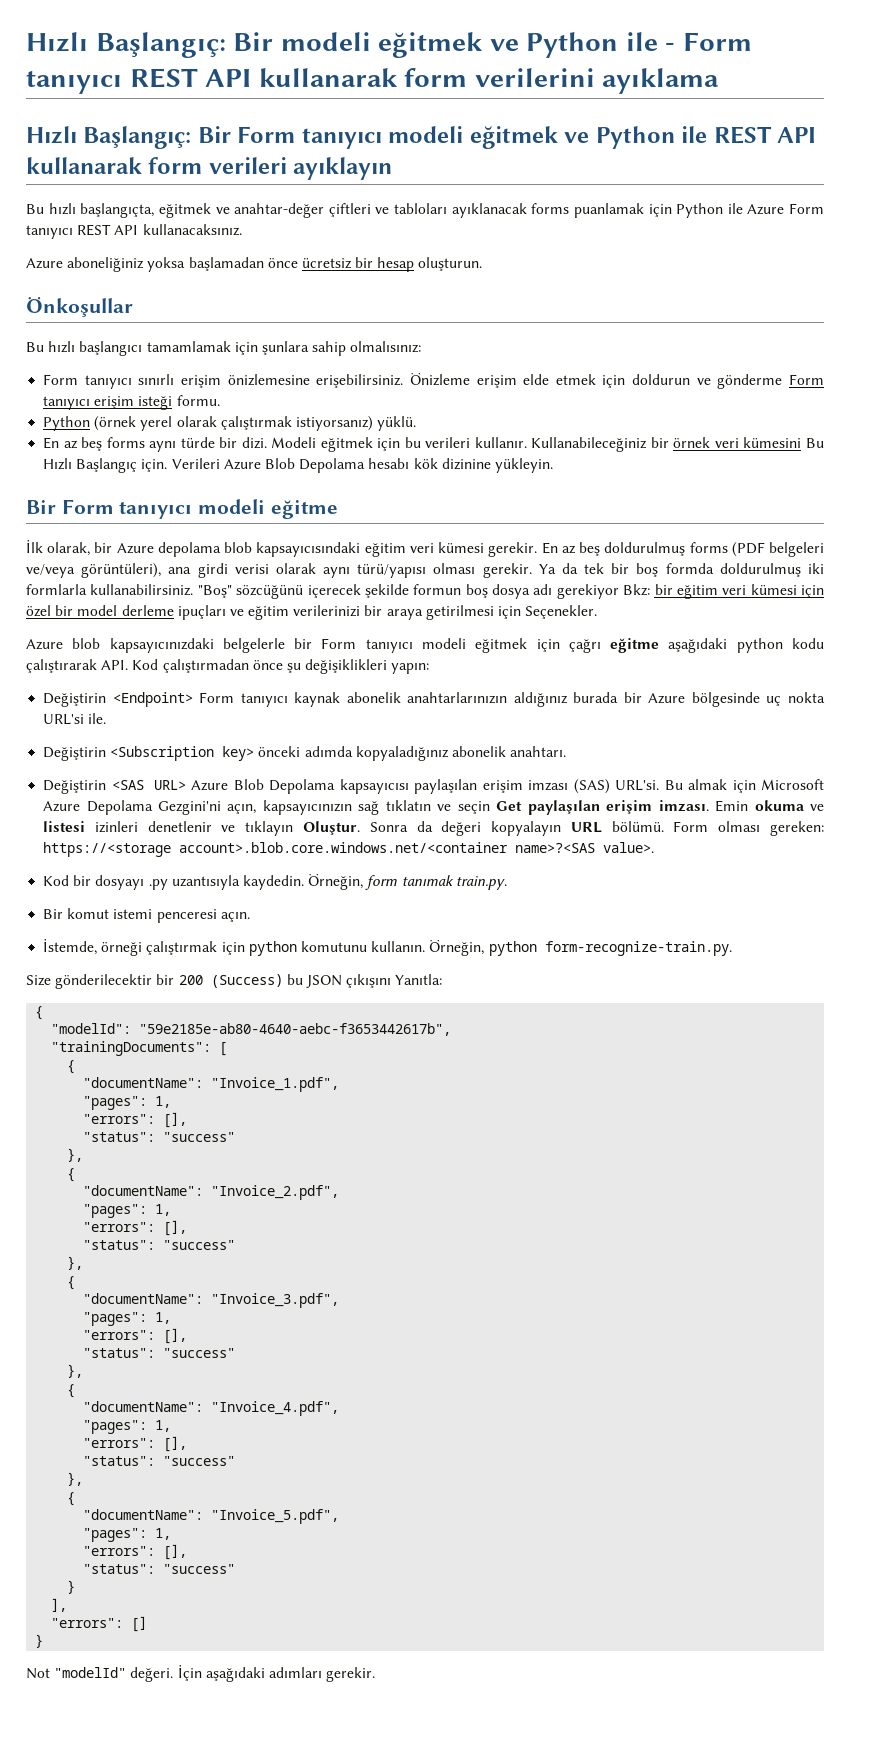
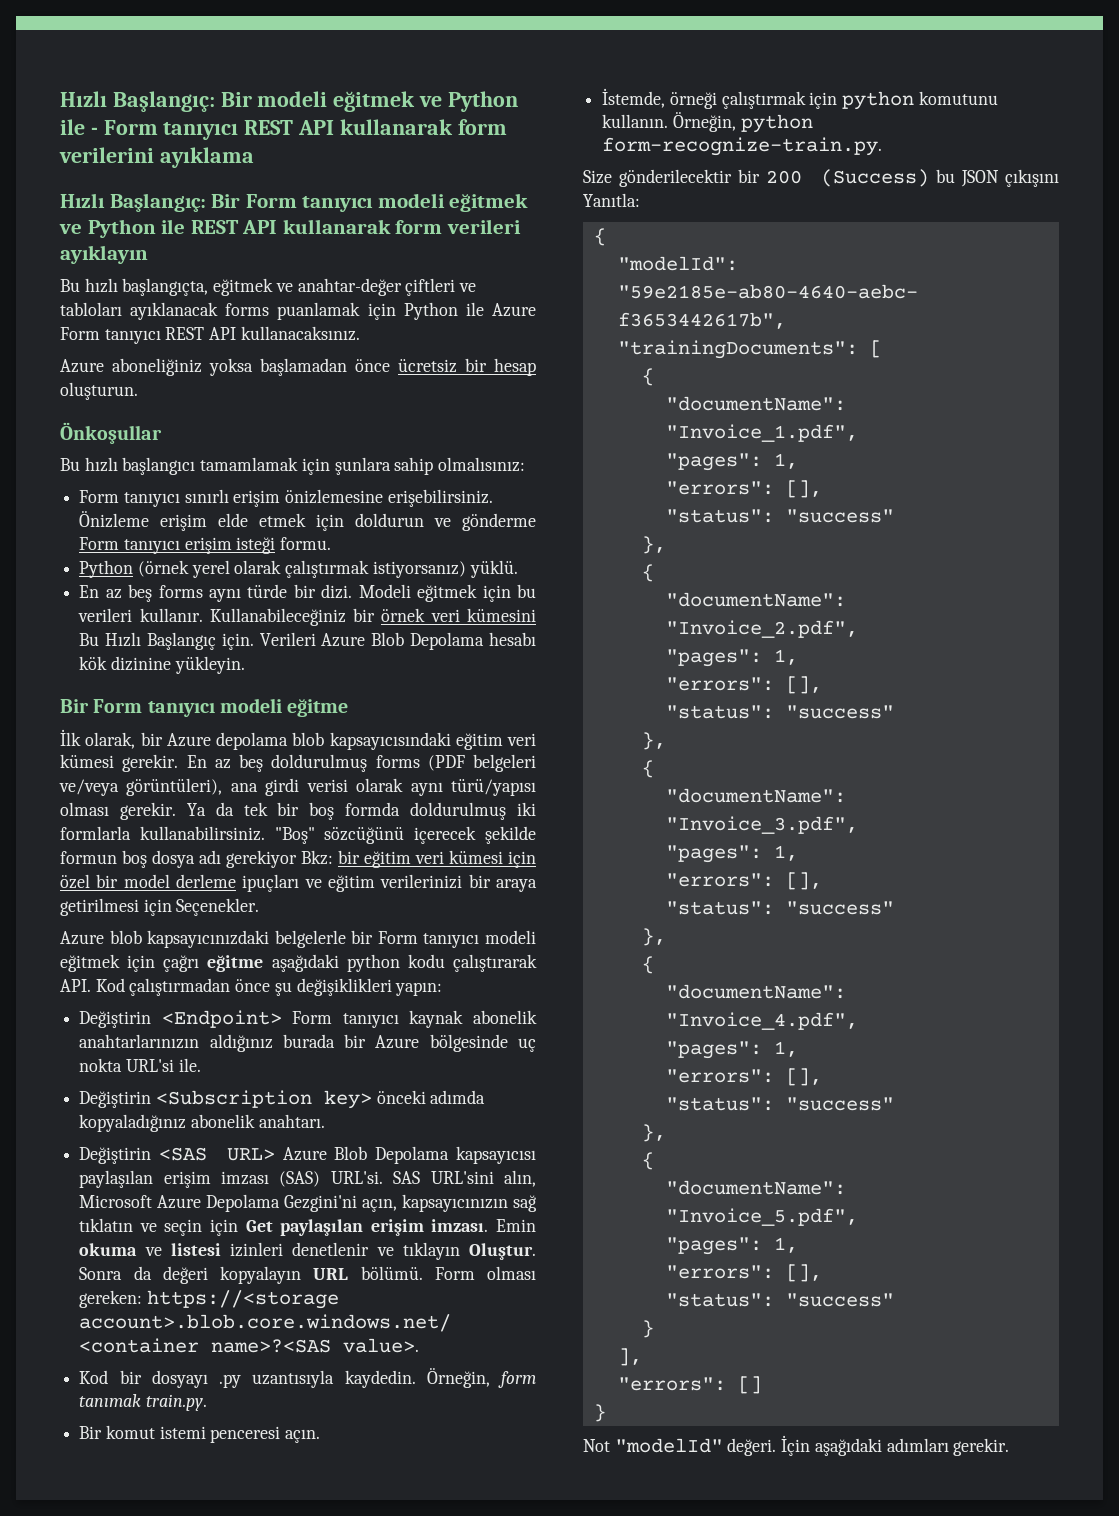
- Bu almak için Microsoft Azure Depolama Gezgini'ni açın, kapsayıcınızın sağ tıklatın ve seçin Get paylaşılan erişim imzası.
+ SAS URL'sini alın, Microsoft Azure Depolama Gezgini'ni açın, kapsayıcınızın sağ tıklatın ve seçin için Get paylaşılan erişim imzası.

